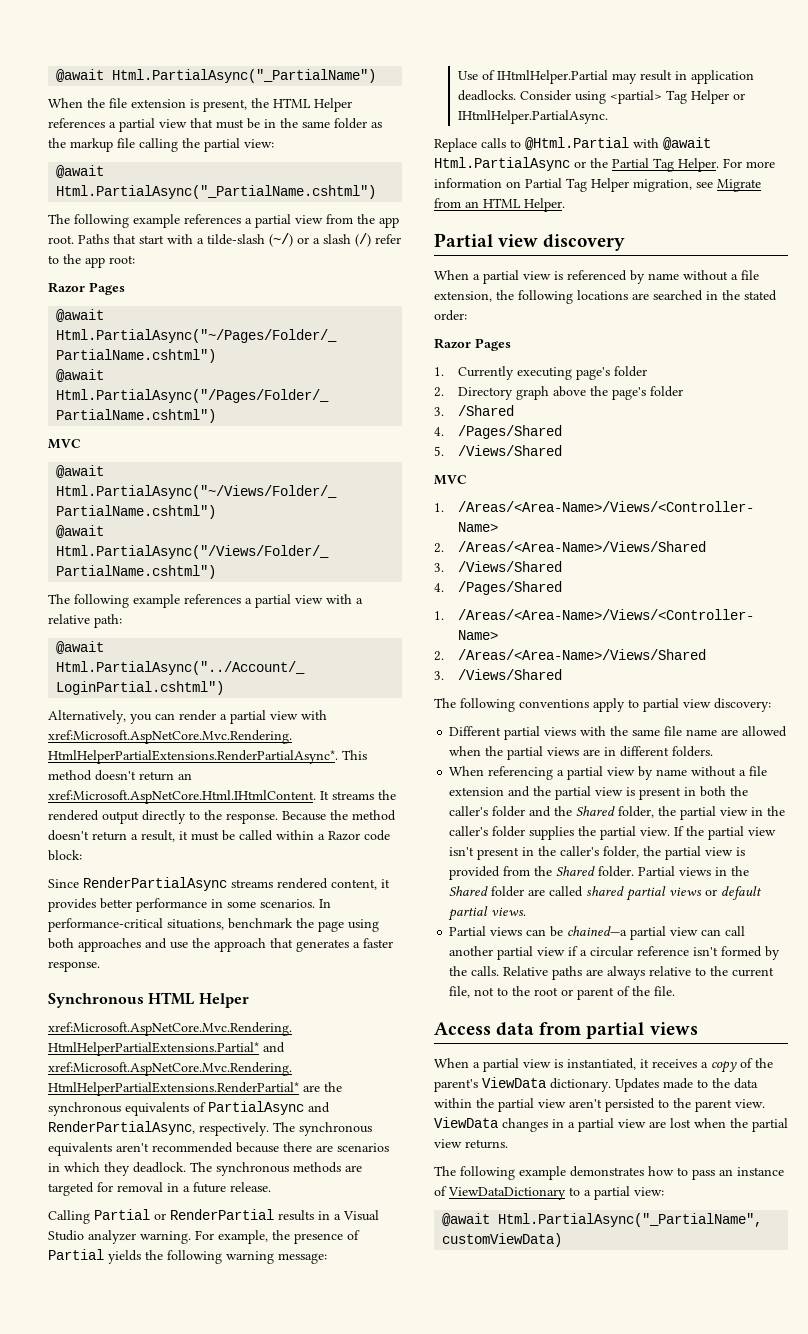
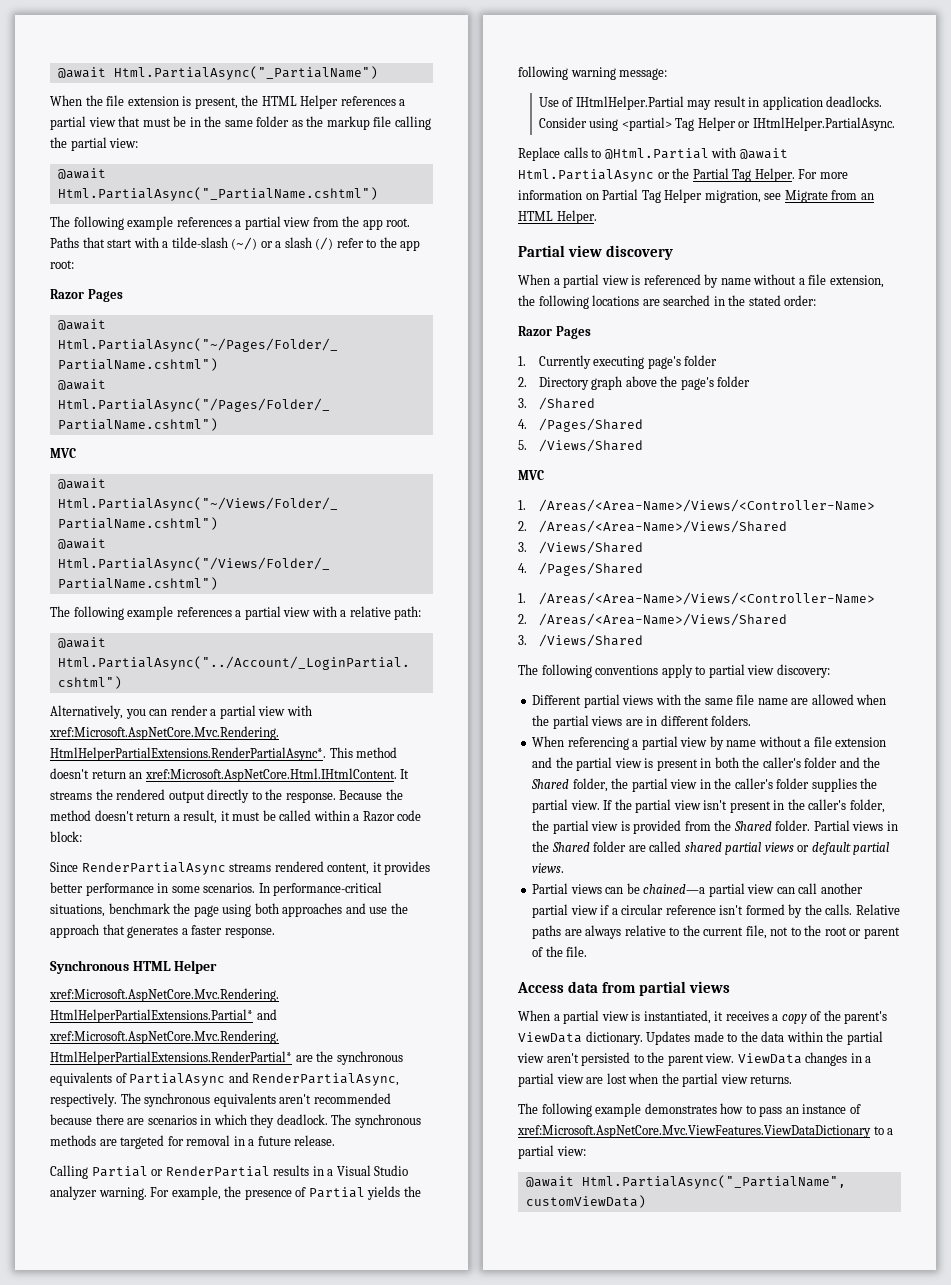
- The following example demonstrates how to pass an instance of ViewDataDictionary to a partial view:
+ The following example demonstrates how to pass an instance of xref:Microsoft.AspNetCore.Mvc.ViewFeatures.ViewDataDictionary to a partial view:

